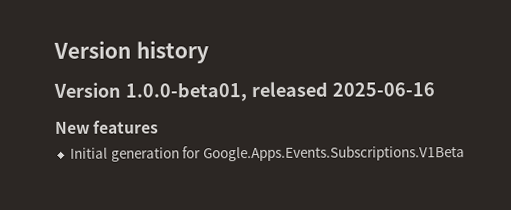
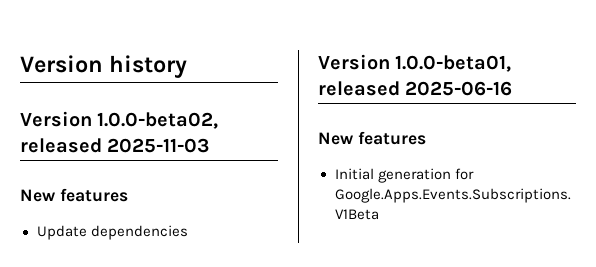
+ Version 1.0.0-beta02, released 2025-11-03
+ New features
+ Update dependencies

